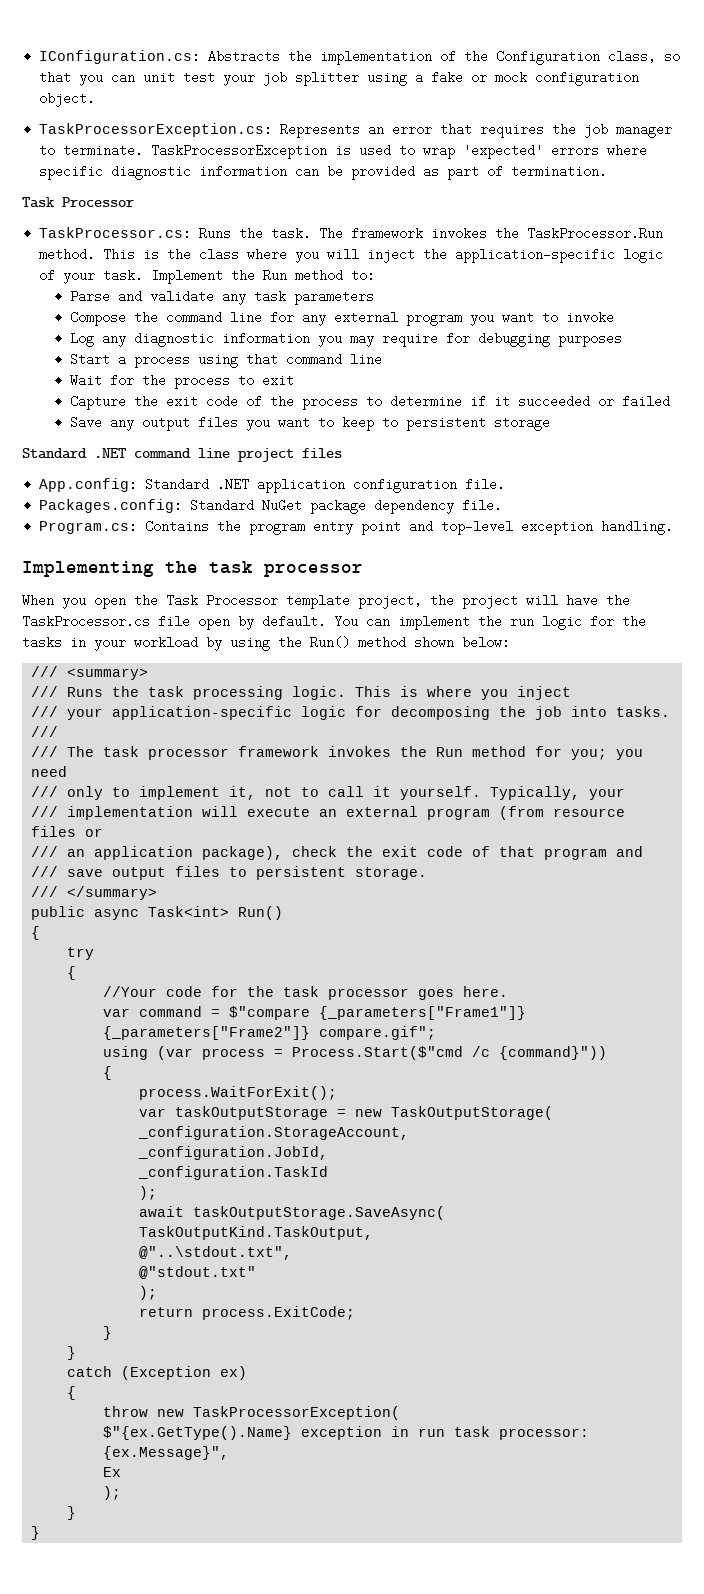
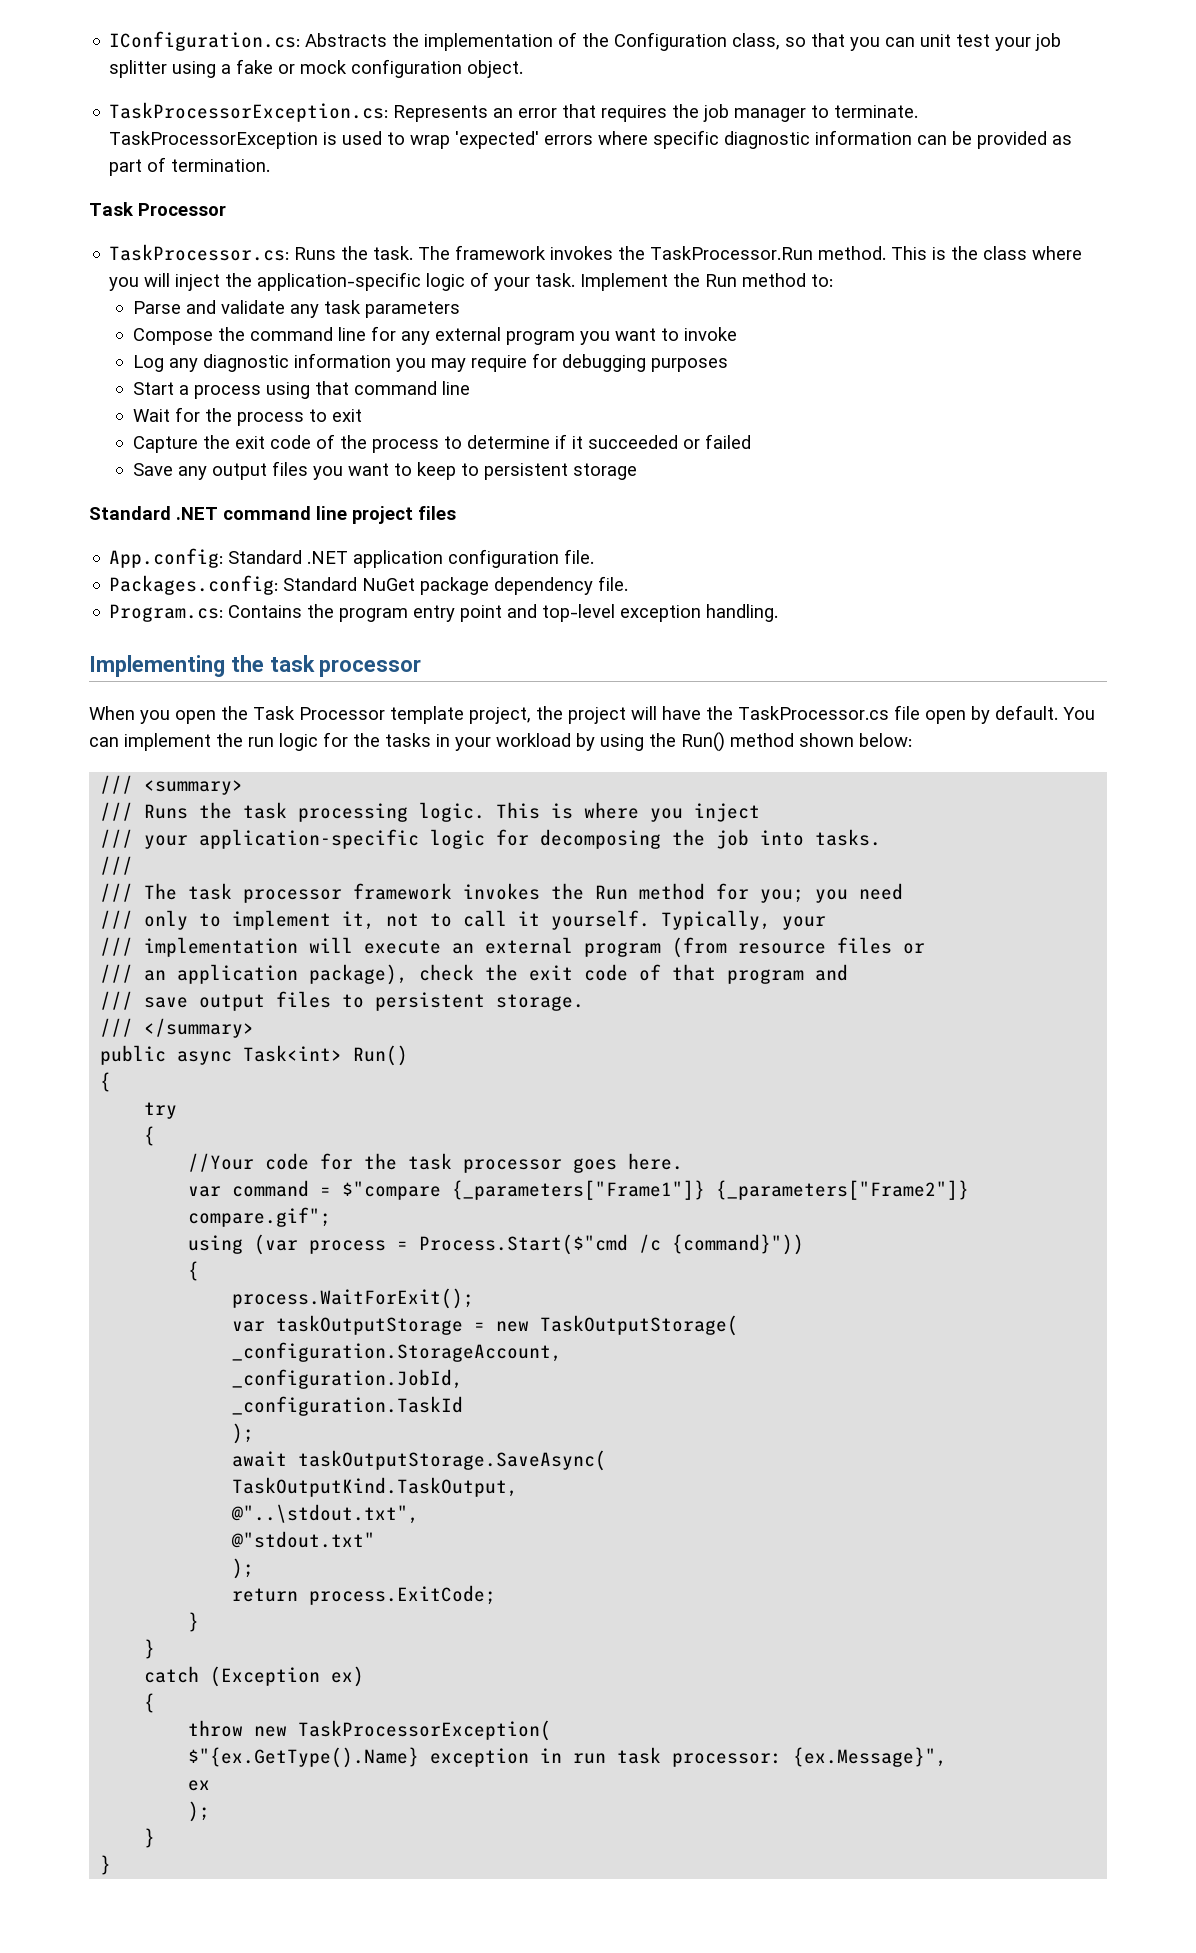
- Ex
+ ex

